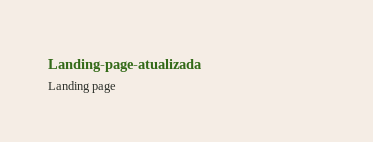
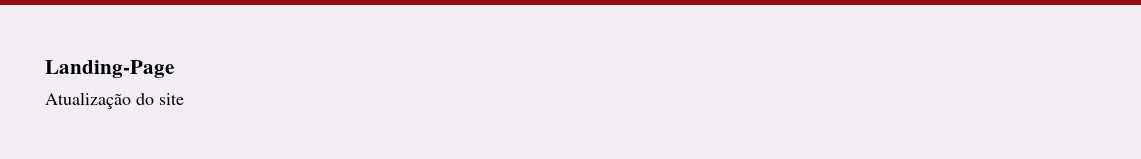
- Landing-page-atualizada
- Landing page
+ Landing-Page
+ Atualização do site

